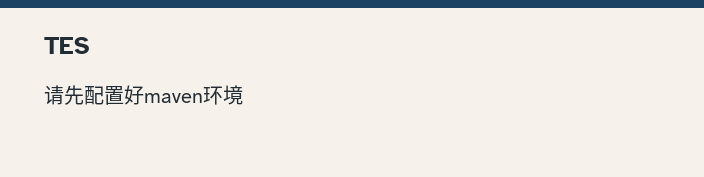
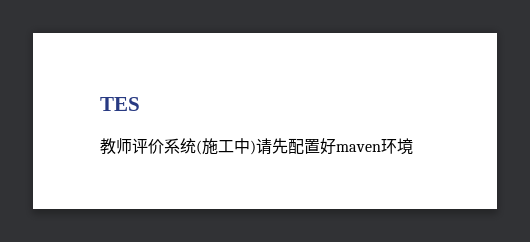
- 请先配置好maven环境
+ 教师评价系统(施工中)请先配置好maven环境

